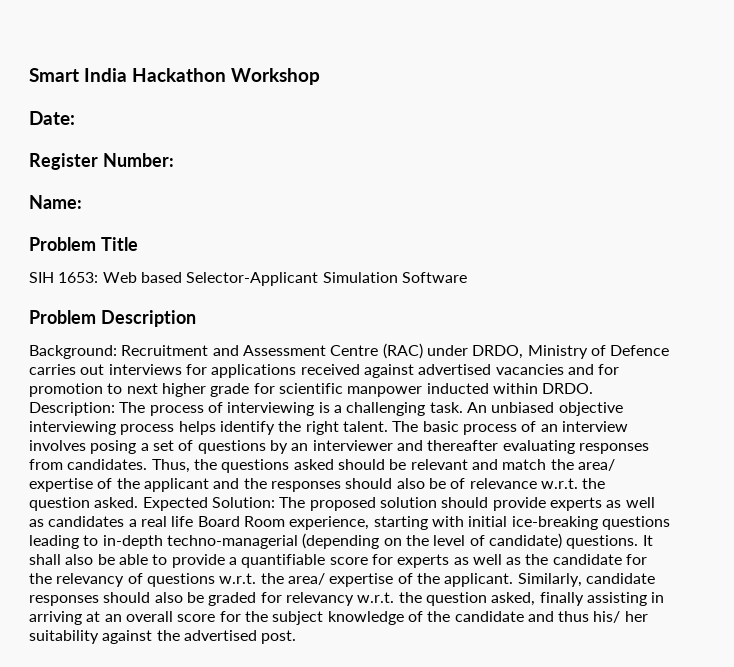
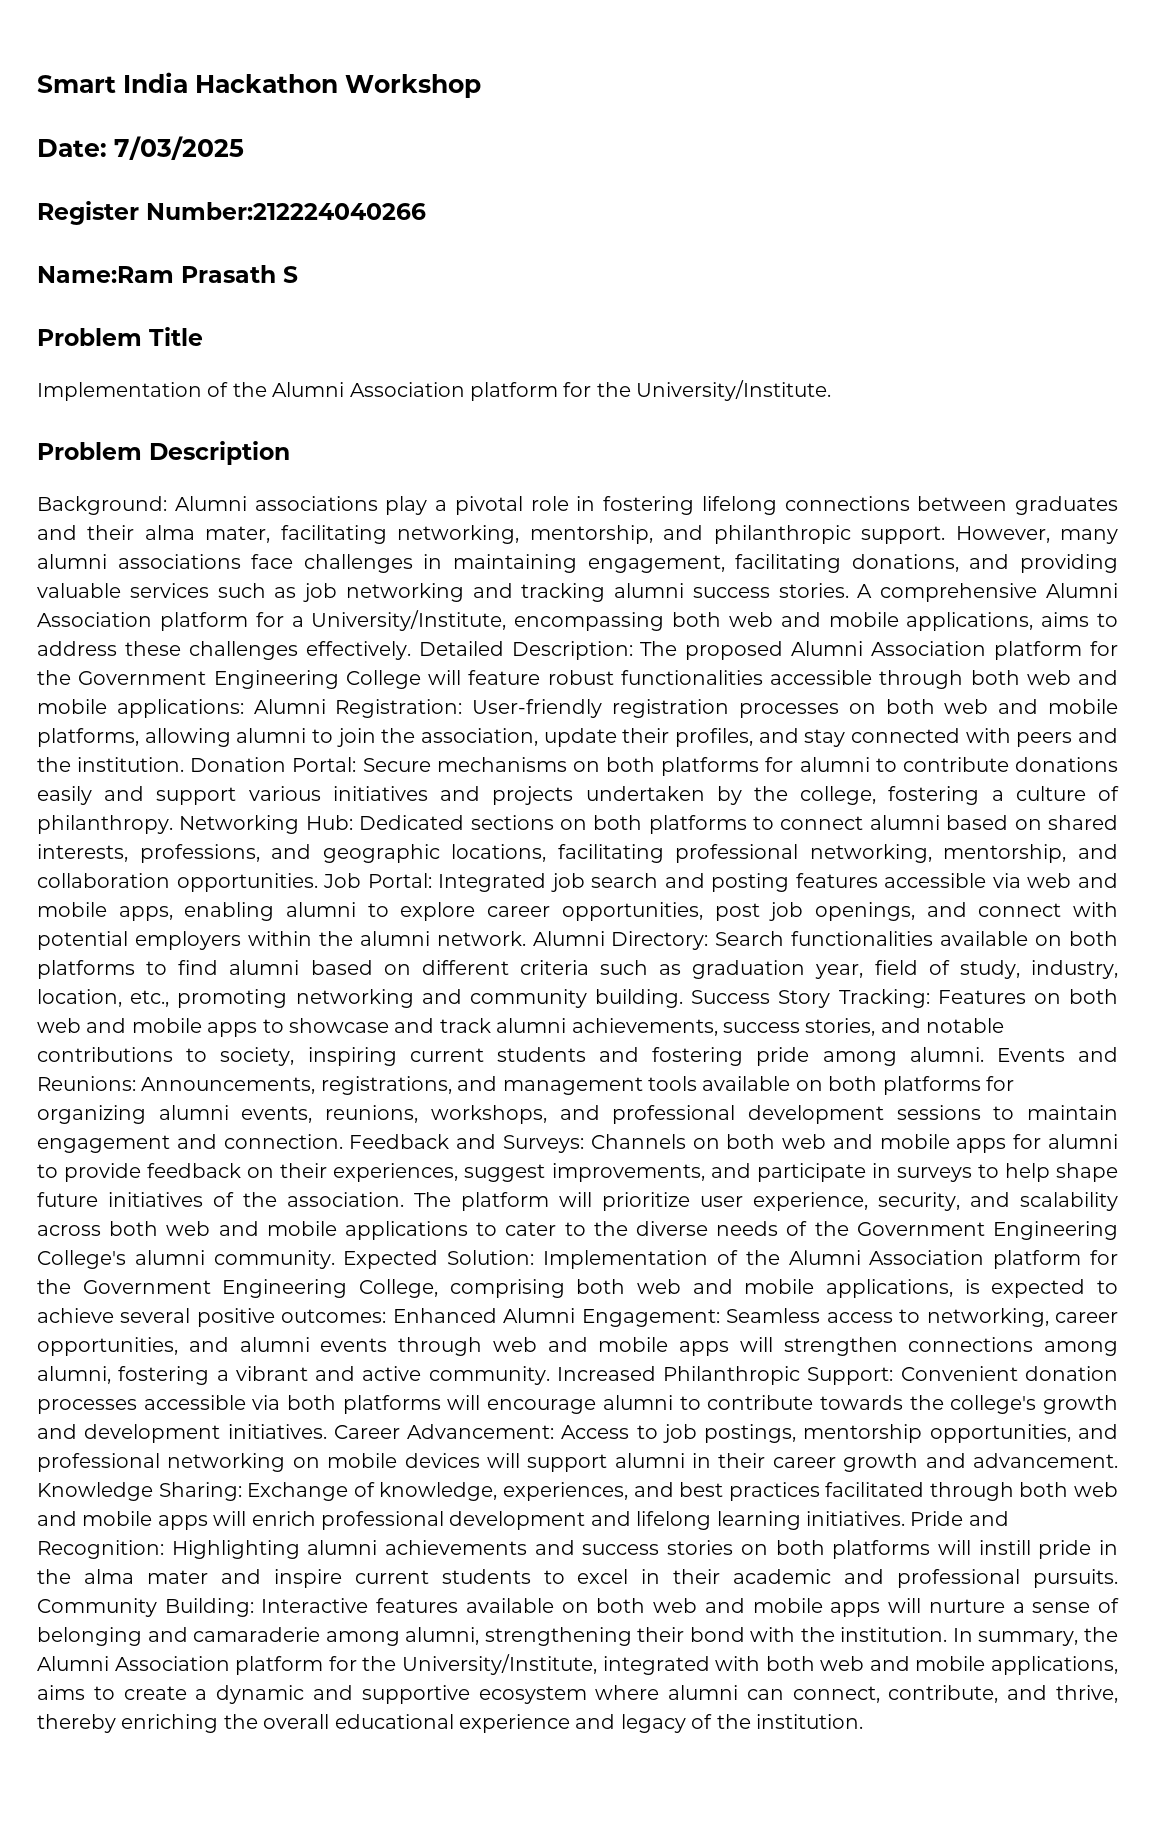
- Date:
+ Date: 7/03/2025
- Register Number:
- Name:
+ Register Number:212224040266
+ Name:Ram Prasath S
  Problem Title
- SIH 1653: Web based Selector-Applicant Simulation Software
+ Implementation of the Alumni Association platform for the University/Institute.
  Problem Description
- Background: Recruitment and Assessment Centre (RAC) under DRDO, Ministry of Defence carries out interviews for applications received against advertised vacancies and for promotion to next higher grade for scientific manpower inducted within DRDO. Description: The process of interviewing is a challenging task. An unbiased objective interviewing process helps identify the right talent. The basic process of an interview involves posing a set of questions by an interviewer and thereafter evaluating responses from candidates. Thus, the questions asked should be relevant and match the area/ expertise of the applicant and the responses should also be of relevance w.r.t. the question asked. Expected Solution: The proposed solution should provide experts as well as candidates a real life Board Room experience, starting with initial ice-breaking questions leading to in-depth techno-managerial (depending on the level of candidate) questions. It shall also be able to provide a quantifiable score for experts as well as the candidate for the relevancy of questions w.r.t. the area/ expertise of the applicant. Similarly, candidate responses should also be graded for relevancy w.r.t. the question asked, finally assisting in arriving at an overall score for the subject knowledge of the candidate and thus his/ her suitability against the advertised post.
+ Background: Alumni associations play a pivotal role in fostering lifelong connections between graduates and their alma mater, facilitating networking, mentorship, and philanthropic support. However, many alumni associations face challenges in maintaining engagement, facilitating donations, and providing valuable services such as job networking and tracking alumni success stories. A comprehensive Alumni Association platform for a University/Institute, encompassing both web and mobile applications, aims to address these challenges effectively. Detailed Description: The proposed Alumni Association platform for the Government Engineering College will feature robust functionalities accessible through both web and mobile applications: Alumni Registration: User-friendly registration processes on both web and mobile platforms, allowing alumni to join the association, update their profiles, and stay connected with peers and the institution. Donation Portal: Secure mechanisms on both platforms for alumni to contribute donations easily and support various initiatives and projects undertaken by the college, fostering a culture of philanthropy. Networking Hub: Dedicated sections on both platforms to connect alumni based on shared interests, professions, and geographic locations, facilitating professional networking, mentorship, and collaboration opportunities. Job Portal: Integrated job search and posting features accessible via web and mobile apps, enabling alumni to explore career opportunities, post job openings, and connect with potential employers within the alumni network. Alumni Directory: Search functionalities available on both platforms to find alumni based on different criteria such as graduation year, field of study, industry, location, etc., promoting networking and community building. Success Story Tracking: Features on both web and mobile apps to showcase and track alumni achievements, success stories, and notable contributions to society, inspiring current students and fostering pride among alumni. Events and Reunions: Announcements, registrations, and management tools available on both platforms for organizing alumni events, reunions, workshops, and professional development sessions to maintain engagement and connection. Feedback and Surveys: Channels on both web and mobile apps for alumni to provide feedback on their experiences, suggest improvements, and participate in surveys to help shape future initiatives of the association. The platform will prioritize user experience, security, and scalability across both web and mobile applications to cater to the diverse needs of the Government Engineering College's alumni community. Expected Solution: Implementation of the Alumni Association platform for the Government Engineering College, comprising both web and mobile applications, is expected to achieve several positive outcomes: Enhanced Alumni Engagement: Seamless access to networking, career opportunities, and alumni events through web and mobile apps will strengthen connections among alumni, fostering a vibrant and active community. Increased Philanthropic Support: Convenient donation processes accessible via both platforms will encourage alumni to contribute towards the college's growth and development initiatives. Career Advancement: Access to job postings, mentorship opportunities, and professional networking on mobile devices will support alumni in their career growth and advancement. Knowledge Sharing: Exchange of knowledge, experiences, and best practices facilitated through both web and mobile apps will enrich professional development and lifelong learning initiatives. Pride and Recognition: Highlighting alumni achievements and success stories on both platforms will instill pride in the alma mater and inspire current students to excel in their academic and professional pursuits. Community Building: Interactive features available on both web and mobile apps will nurture a sense of belonging and camaraderie among alumni, strengthening their bond with the institution. In summary, the Alumni Association platform for the University/Institute, integrated with both web and mobile applications, aims to create a dynamic and supportive ecosystem where alumni can connect, contribute, and thrive, thereby enriching the overall educational experience and legacy of the institution.

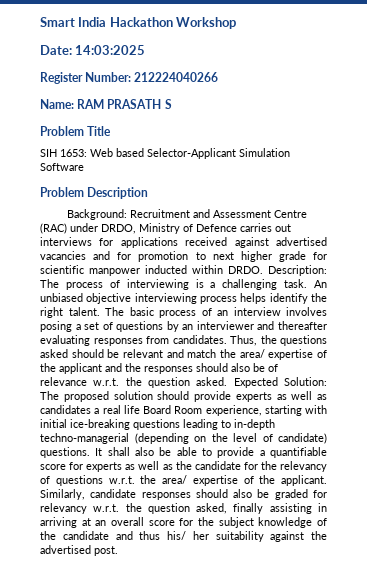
- Date: 7/03/2025
+ Date: 14:03:2025
- Register Number:212224040266
- Name:Ram Prasath S
+ Register Number: 212224040266
+ Name: RAM PRASATH S
  Problem Title
- Implementation of the Alumni Association platform for the University/Institute.
+ SIH 1653: Web based Selector-Applicant Simulation Software
  Problem Description
- Background: Alumni associations play a pivotal role in fostering lifelong connections between graduates and their alma mater, facilitating networking, mentorship, and philanthropic support. However, many alumni associations face challenges in maintaining engagement, facilitating donations, and providing valuable services such as job networking and tracking alumni success stories. A comprehensive Alumni Association platform for a University/Institute, encompassing both web and mobile applications, aims to address these challenges effectively. Detailed Description: The proposed Alumni Association platform for the Government Engineering College will feature robust functionalities accessible through both web and mobile applications: Alumni Registration: User-friendly registration processes on both web and mobile platforms, allowing alumni to join the association, update their profiles, and stay connected with peers and the institution. Donation Portal: Secure mechanisms on both platforms for alumni to contribute donations easily and support various initiatives and projects undertaken by the college, fostering a culture of philanthropy. Networking Hub: Dedicated sections on both platforms to connect alumni based on shared interests, professions, and geographic locations, facilitating professional networking, mentorship, and collaboration opportunities. Job Portal: Integrated job search and posting features accessible via web and mobile apps, enabling alumni to explore career opportunities, post job openings, and connect with potential employers within the alumni network. Alumni Directory: Search functionalities available on both platforms to find alumni based on different criteria such as graduation year, field of study, industry, location, etc., promoting networking and community building. Success Story Tracking: Features on both web and mobile apps to showcase and track alumni achievements, success stories, and notable contributions to society, inspiring current students and fostering pride among alumni. Events and Reunions: Announcements, registrations, and management tools available on both platforms for organizing alumni events, reunions, workshops, and professional development sessions to maintain engagement and connection. Feedback and Surveys: Channels on both web and mobile apps for alumni to provide feedback on their experiences, suggest improvements, and participate in surveys to help shape future initiatives of the association. The platform will prioritize user experience, security, and scalability across both web and mobile applications to cater to the diverse needs of the Government Engineering College's alumni community. Expected Solution: Implementation of the Alumni Association platform for the Government Engineering College, comprising both web and mobile applications, is expected to achieve several positive outcomes: Enhanced Alumni Engagement: Seamless access to networking, career opportunities, and alumni events through web and mobile apps will strengthen connections among alumni, fostering a vibrant and active community. Increased Philanthropic Support: Convenient donation processes accessible via both platforms will encourage alumni to contribute towards the college's growth and development initiatives. Career Advancement: Access to job postings, mentorship opportunities, and professional networking on mobile devices will support alumni in their career growth and advancement. Knowledge Sharing: Exchange of knowledge, experiences, and best practices facilitated through both web and mobile apps will enrich professional development and lifelong learning initiatives. Pride and Recognition: Highlighting alumni achievements and success stories on both platforms will instill pride in the alma mater and inspire current students to excel in their academic and professional pursuits. Community Building: Interactive features available on both web and mobile apps will nurture a sense of belonging and camaraderie among alumni, strengthening their bond with the institution. In summary, the Alumni Association platform for the University/Institute, integrated with both web and mobile applications, aims to create a dynamic and supportive ecosystem where alumni can connect, contribute, and thrive, thereby enriching the overall educational experience and legacy of the institution.
+ Background: Recruitment and Assessment Centre (RAC) under DRDO, Ministry of Defence carries out interviews for applications received against advertised vacancies and for promotion to next higher grade for scientific manpower inducted within DRDO. Description: The process of interviewing is a challenging task. An unbiased objective interviewing process helps identify the right talent. The basic process of an interview involves posing a set of questions by an interviewer and thereafter evaluating responses from candidates. Thus, the questions asked should be relevant and match the area/ expertise of the applicant and the responses should also be of relevance w.r.t. the question asked. Expected Solution: The proposed solution should provide experts as well as candidates a real life Board Room experience, starting with initial ice-breaking questions leading to in-depth techno-managerial (depending on the level of candidate) questions. It shall also be able to provide a quantifiable score for experts as well as the candidate for the relevancy of questions w.r.t. the area/ expertise of the applicant. Similarly, candidate responses should also be graded for relevancy w.r.t. the question asked, finally assisting in arriving at an overall score for the subject knowledge of the candidate and thus his/ her suitability against the advertised post.

